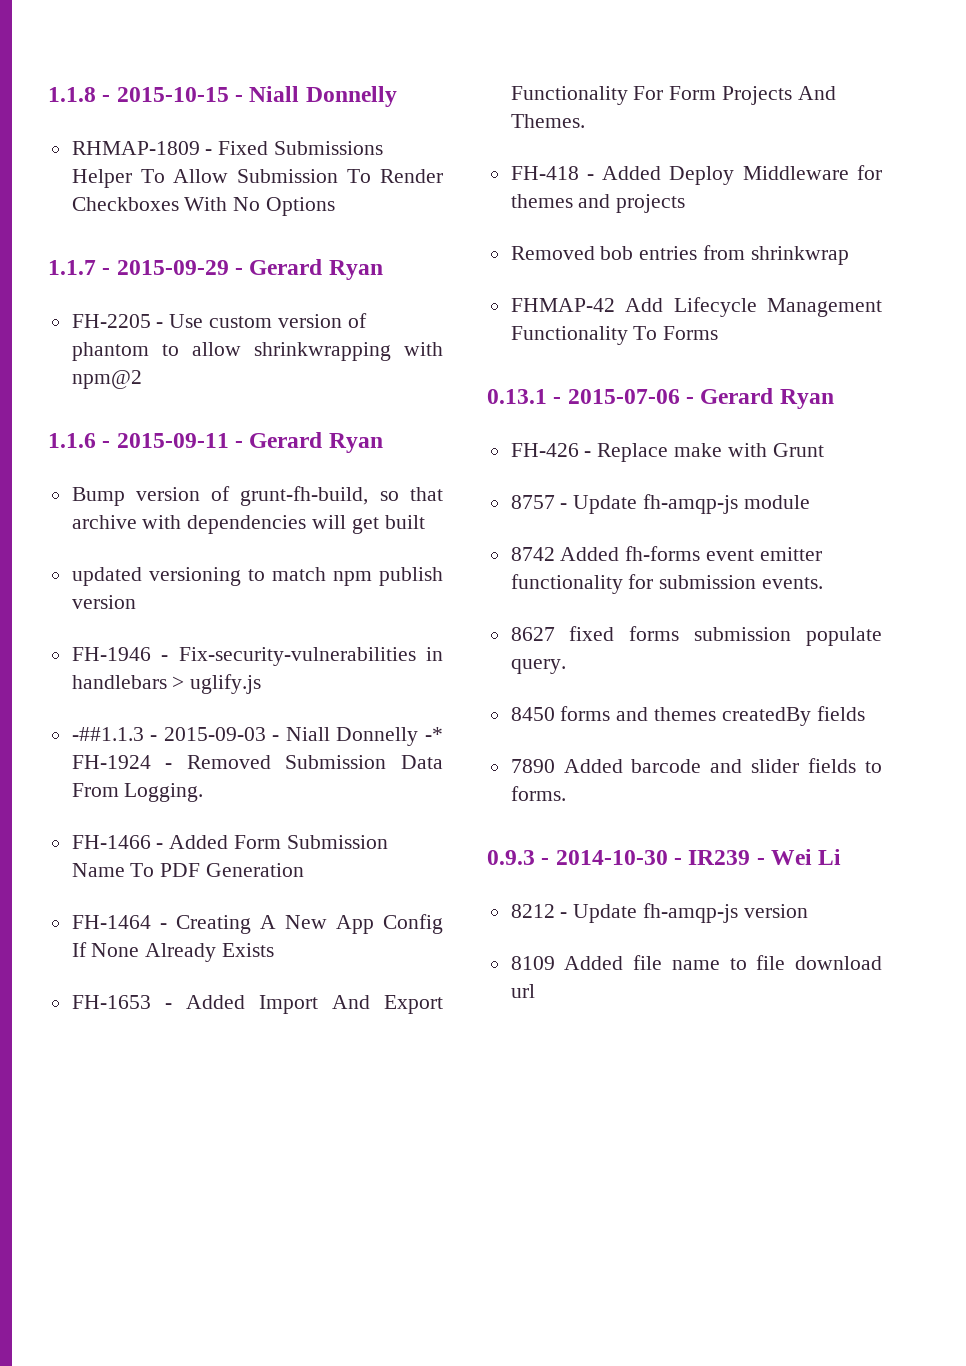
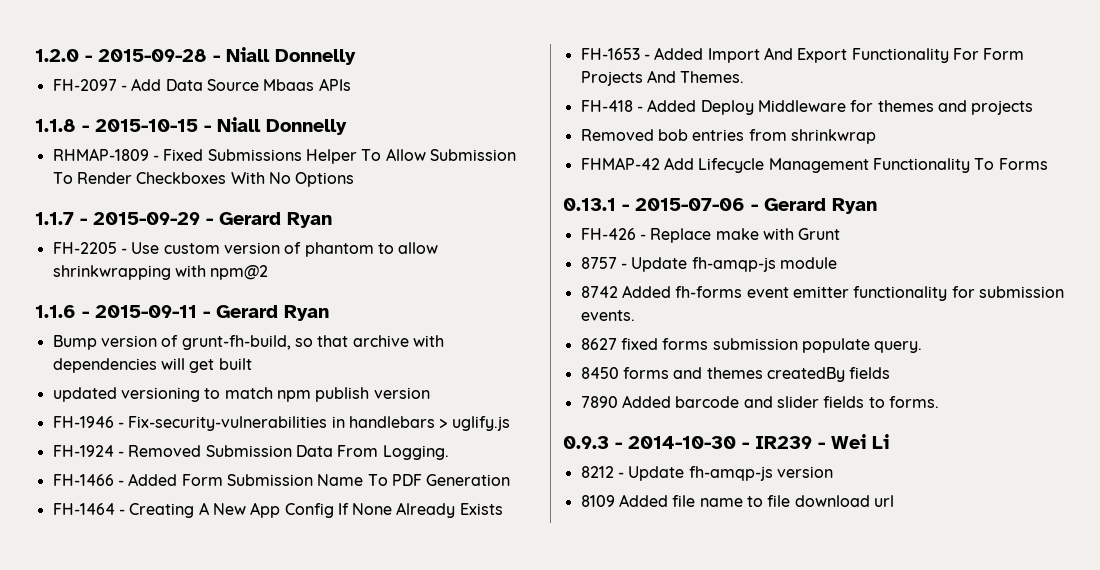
+ 1.2.0 - 2015-09-28 - Niall Donnelly
+ FH-2097 - Add Data Source Mbaas APIs
- -##1.1.3 - 2015-09-03 - Niall Donnelly -* FH-1924 - Removed Submission Data From Logging.
+ FH-1924 - Removed Submission Data From Logging.

